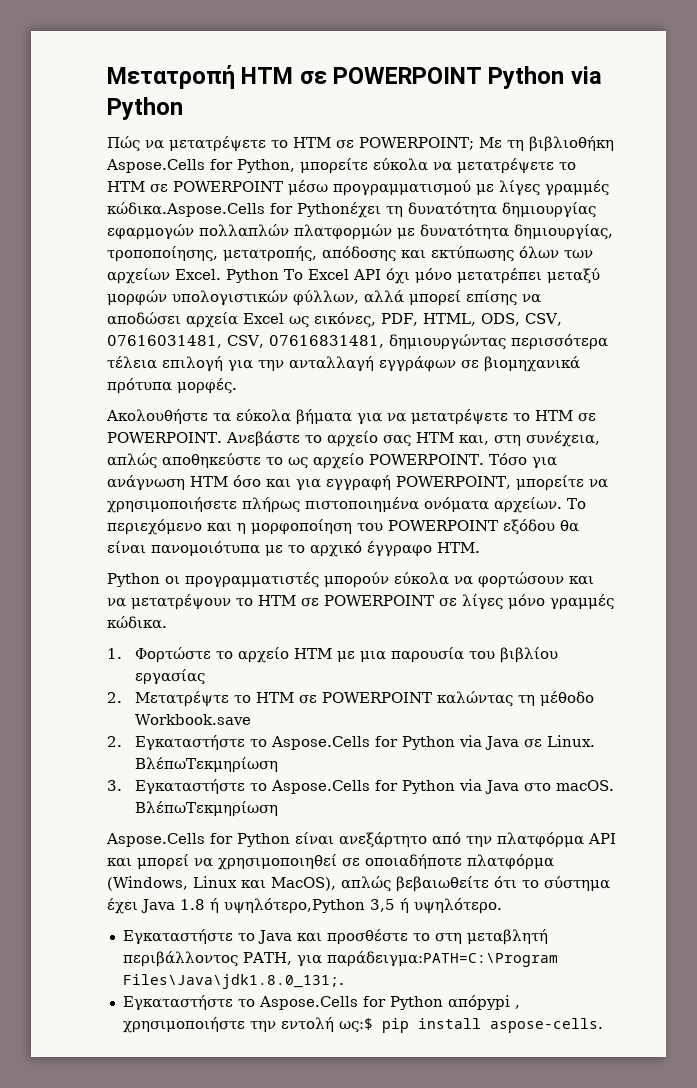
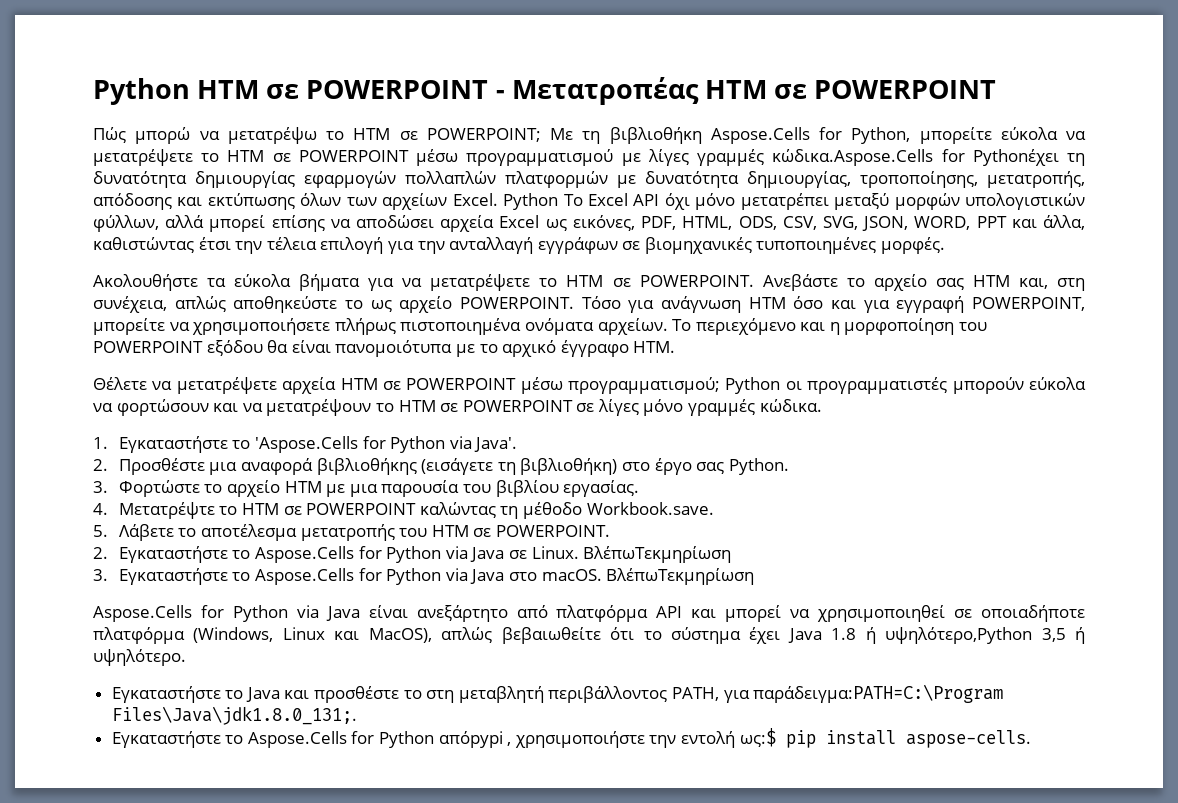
- Μετατροπή HTM σε POWERPOINT Python via Python
- Πώς να μετατρέψετε το HTM σε POWERPOINT; Με τη βιβλιοθήκη Aspose.Cells for Python, μπορείτε εύκολα να μετατρέψετε το HTM σε POWERPOINT μέσω προγραμματισμού με λίγες γραμμές κώδικα.Aspose.Cells for Pythonέχει τη δυνατότητα δημιουργίας εφαρμογών πολλαπλών πλατφορμών με δυνατότητα δημιουργίας, τροποποίησης, μετατροπής, απόδοσης και εκτύπωσης όλων των αρχείων Excel.
+ Python HTM σε POWERPOINT - Μετατροπέας HTM σε POWERPOINT
+ Πώς μπορώ να μετατρέψω το HTM σε POWERPOINT; Με τη βιβλιοθήκη Aspose.Cells for Python, μπορείτε εύκολα να μετατρέψετε το HTM σε POWERPOINT μέσω προγραμματισμού με λίγες γραμμές κώδικα.Aspose.Cells for Pythonέχει τη δυνατότητα δημιουργίας εφαρμογών πολλαπλών πλατφορμών με δυνατότητα δημιουργίας, τροποποίησης, μετατροπής, απόδοσης και εκτύπωσης όλων των αρχείων Excel.
- Python Το Excel API όχι μόνο μετατρέπει μεταξύ μορφών υπολογιστικών φύλλων, αλλά μπορεί επίσης να αποδώσει αρχεία Excel ως εικόνες, PDF, HTML, ODS, CSV, 07616031481, CSV, 07616831481, δημιουργώντας περισσότερα τέλεια επιλογή για την ανταλλαγή εγγράφων σε βιομηχανικά πρότυπα μορφές.
+ Python Το Excel API όχι μόνο μετατρέπει μεταξύ μορφών υπολογιστικών φύλλων, αλλά μπορεί επίσης να αποδώσει αρχεία Excel ως εικόνες, PDF, HTML, ODS, CSV, SVG, JSON, WORD, PPT και άλλα, καθιστώντας έτσι την τέλεια επιλογή για την ανταλλαγή εγγράφων σε βιομηχανικές τυποποιημένες μορφές.
- Python οι προγραμματιστές μπορούν εύκολα να φορτώσουν και να μετατρέψουν το HTM σε POWERPOINT σε λίγες μόνο γραμμές κώδικα.
+ Θέλετε να μετατρέψετε αρχεία HTM σε POWERPOINT μέσω προγραμματισμού; Python οι προγραμματιστές μπορούν εύκολα να φορτώσουν και να μετατρέψουν το HTM σε POWERPOINT σε λίγες μόνο γραμμές κώδικα.
- 1. Φορτώστε το αρχείο HTM με μια παρουσία του βιβλίου εργασίας
- 2. Μετατρέψτε το HTM σε POWERPOINT καλώντας τη μέθοδο Workbook.save
+ 1. Εγκαταστήστε το 'Aspose.Cells for Python via Java'.
+ 2. Προσθέστε μια αναφορά βιβλιοθήκης (εισάγετε τη βιβλιοθήκη) στο έργο σας Python.
+ 3. Φορτώστε το αρχείο HTM με μια παρουσία του βιβλίου εργασίας.
+ 4. Μετατρέψτε το HTM σε POWERPOINT καλώντας τη μέθοδο Workbook.save.
+ 5. Λάβετε το αποτέλεσμα μετατροπής του HTM σε POWERPOINT.
- Aspose.Cells for Python είναι ανεξάρτητο από την πλατφόρμα API και μπορεί να χρησιμοποιηθεί σε οποιαδήποτε πλατφόρμα (Windows, Linux και MacOS), απλώς βεβαιωθείτε ότι το σύστημα έχει Java 1.8 ή υψηλότερο,Python 3,5 ή υψηλότερο.
+ Aspose.Cells for Python via Java είναι ανεξάρτητο από πλατφόρμα API και μπορεί να χρησιμοποιηθεί σε οποιαδήποτε πλατφόρμα (Windows, Linux και MacOS), απλώς βεβαιωθείτε ότι το σύστημα έχει Java 1.8 ή υψηλότερο,Python 3,5 ή υψηλότερο.

